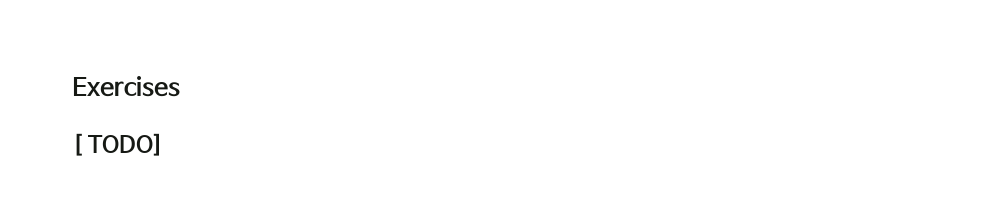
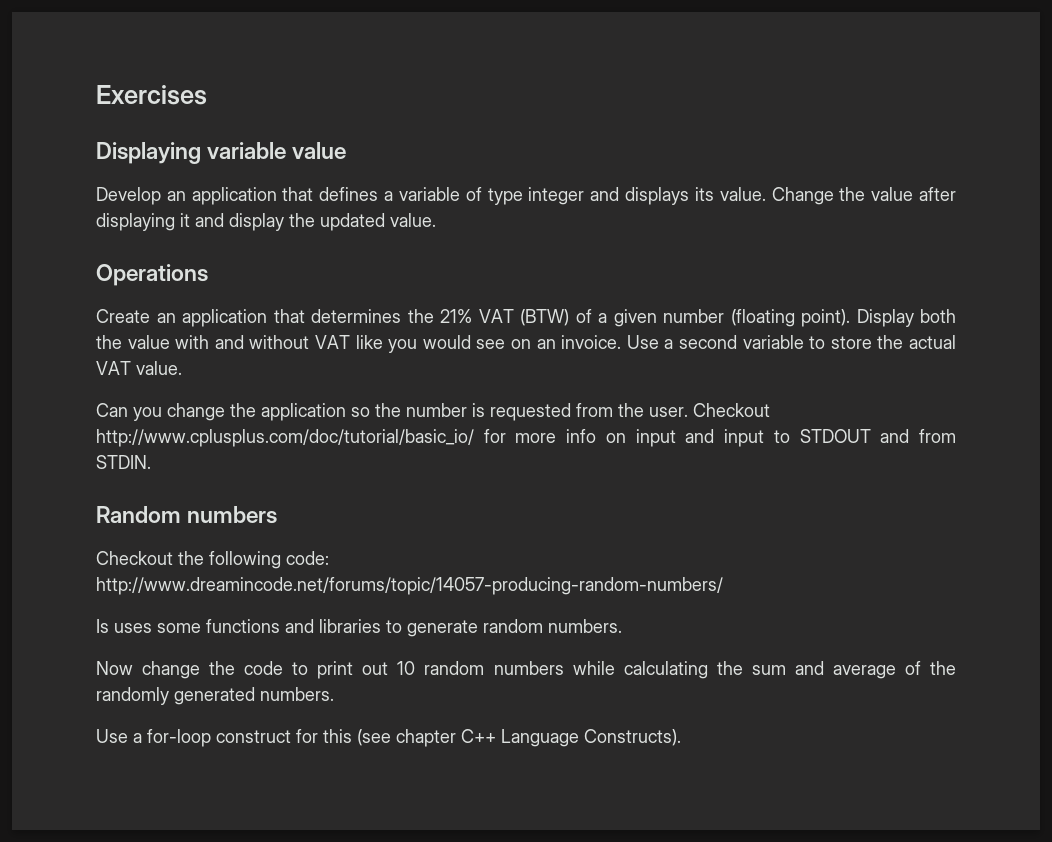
- [ TODO]
+ Displaying variable value
+ Develop an application that defines a variable of type integer and displays its value. Change the value after displaying it and display the updated value.
+ Operations
+ Create an application that determines the 21% VAT (BTW) of a given number (floating point). Display both the value with and without VAT like you would see on an invoice. Use a second variable to store the actual VAT value.
+ Can you change the application so the number is requested from the user. Checkout http://www.cplusplus.com/doc/tutorial/basic_io/ for more info on input and input to STDOUT and from STDIN.
+ Random numbers
+ Checkout the following code: http://www.dreamincode.net/forums/topic/14057-producing-random-numbers/
+ Is uses some functions and libraries to generate random numbers.
+ Now change the code to print out 10 random numbers while calculating the sum and average of the randomly generated numbers.
+ Use a for-loop construct for this (see chapter C++ Language Constructs).

